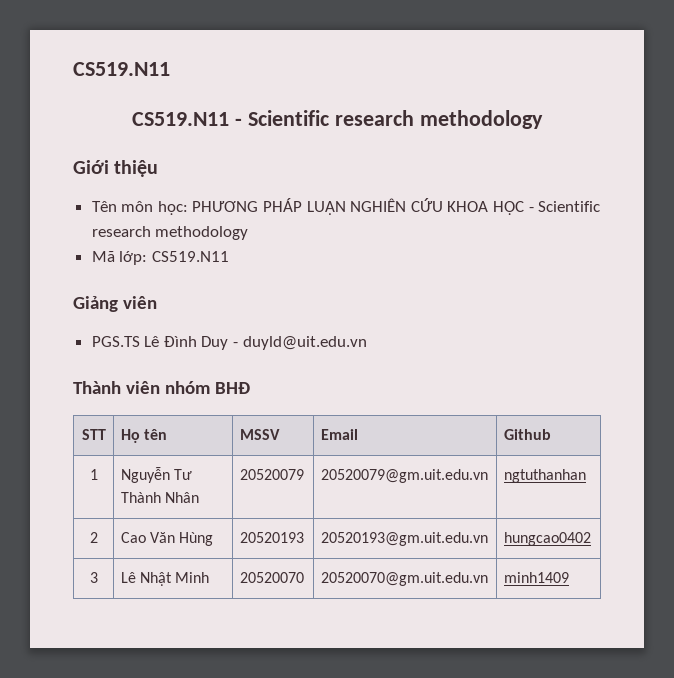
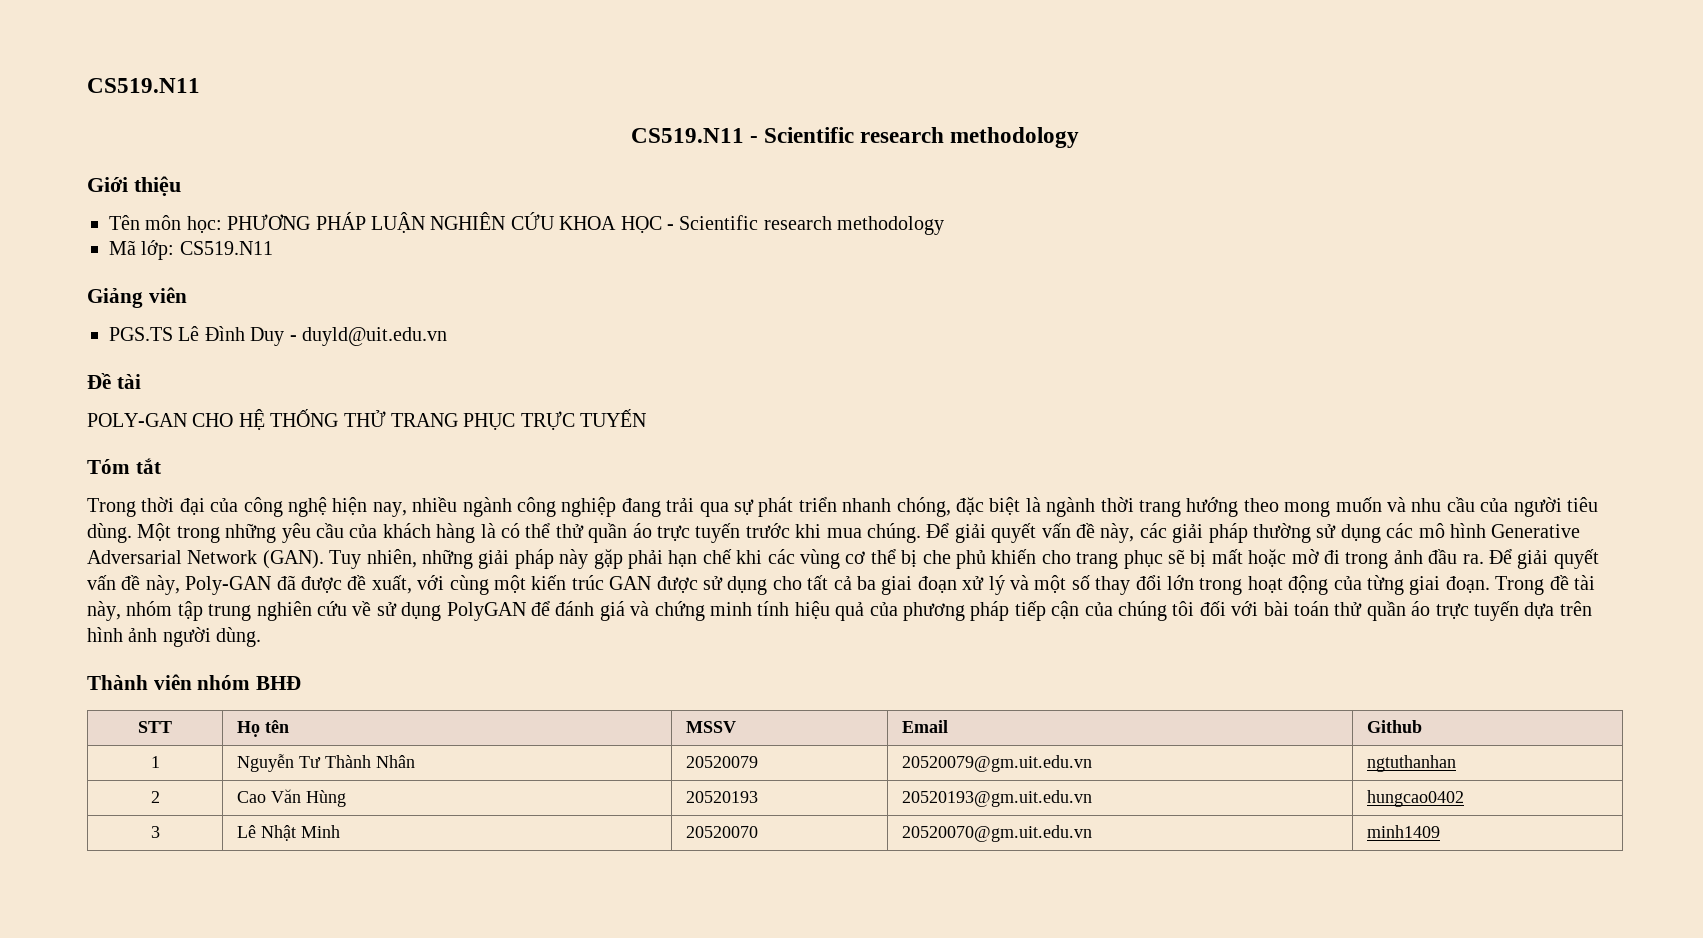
+ Đề tài
+ POLY-GAN CHO HỆ THỐNG THỬ TRANG PHỤC TRỰC TUYẾN
+ Tóm tắt
+ Trong thời đại của công nghệ hiện nay, nhiều ngành công nghiệp đang trải qua sự phát triển nhanh chóng, đặc biệt là ngành thời trang hướng theo mong muốn và nhu cầu của người tiêu dùng. Một trong những yêu cầu của khách hàng là có thể thử quần áo trực tuyến trước khi mua chúng. Để giải quyết vấn đề này, các giải pháp thường sử dụng các mô hình Generative Adversarial Network (GAN). Tuy nhiên, những giải pháp này gặp phải hạn chế khi các vùng cơ thể bị che phủ khiến cho trang phục sẽ bị mất hoặc mờ đi trong ảnh đầu ra. Để giải quyết vấn đề này, Poly-GAN đã được đề xuất, với cùng một kiến trúc GAN được sử dụng cho tất cả ba giai đoạn xử lý và một số thay đổi lớn trong hoạt động của từng giai đoạn. Trong đề tài này, nhóm tập trung nghiên cứu về sử dụng PolyGAN để đánh giá và chứng minh tính hiệu quả của phương pháp tiếp cận của chúng tôi đối với bài toán thử quần áo trực tuyến dựa trên hình ảnh người dùng.

